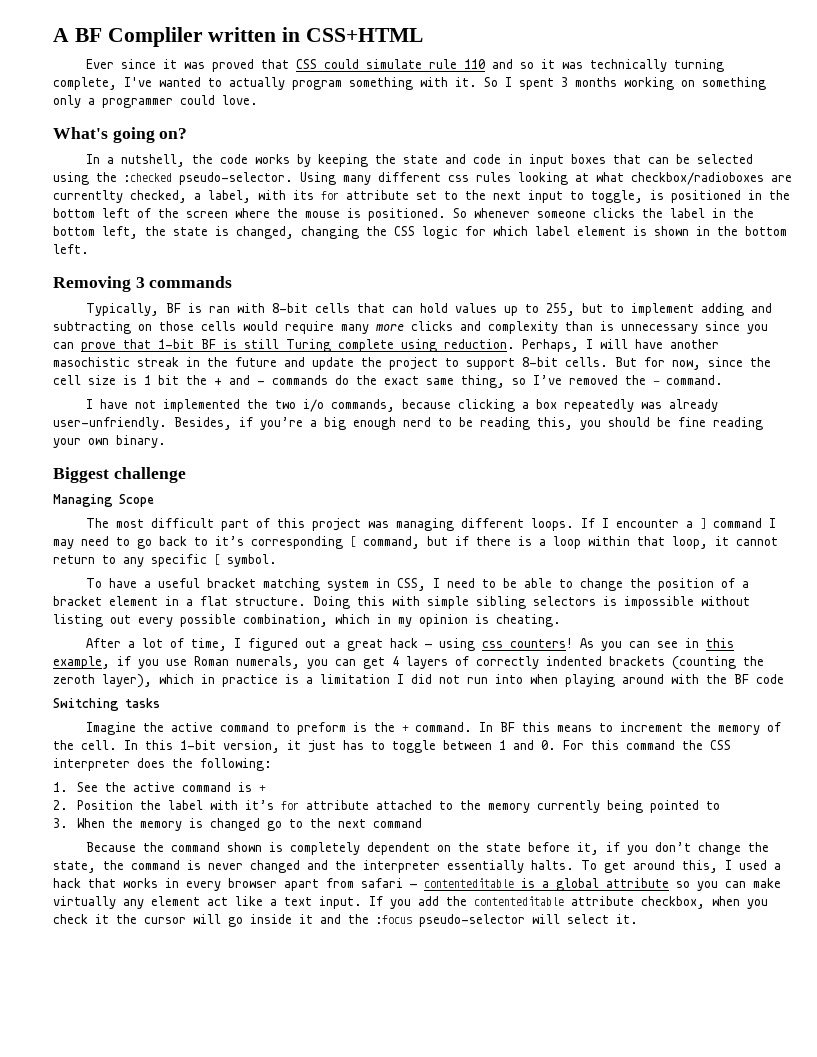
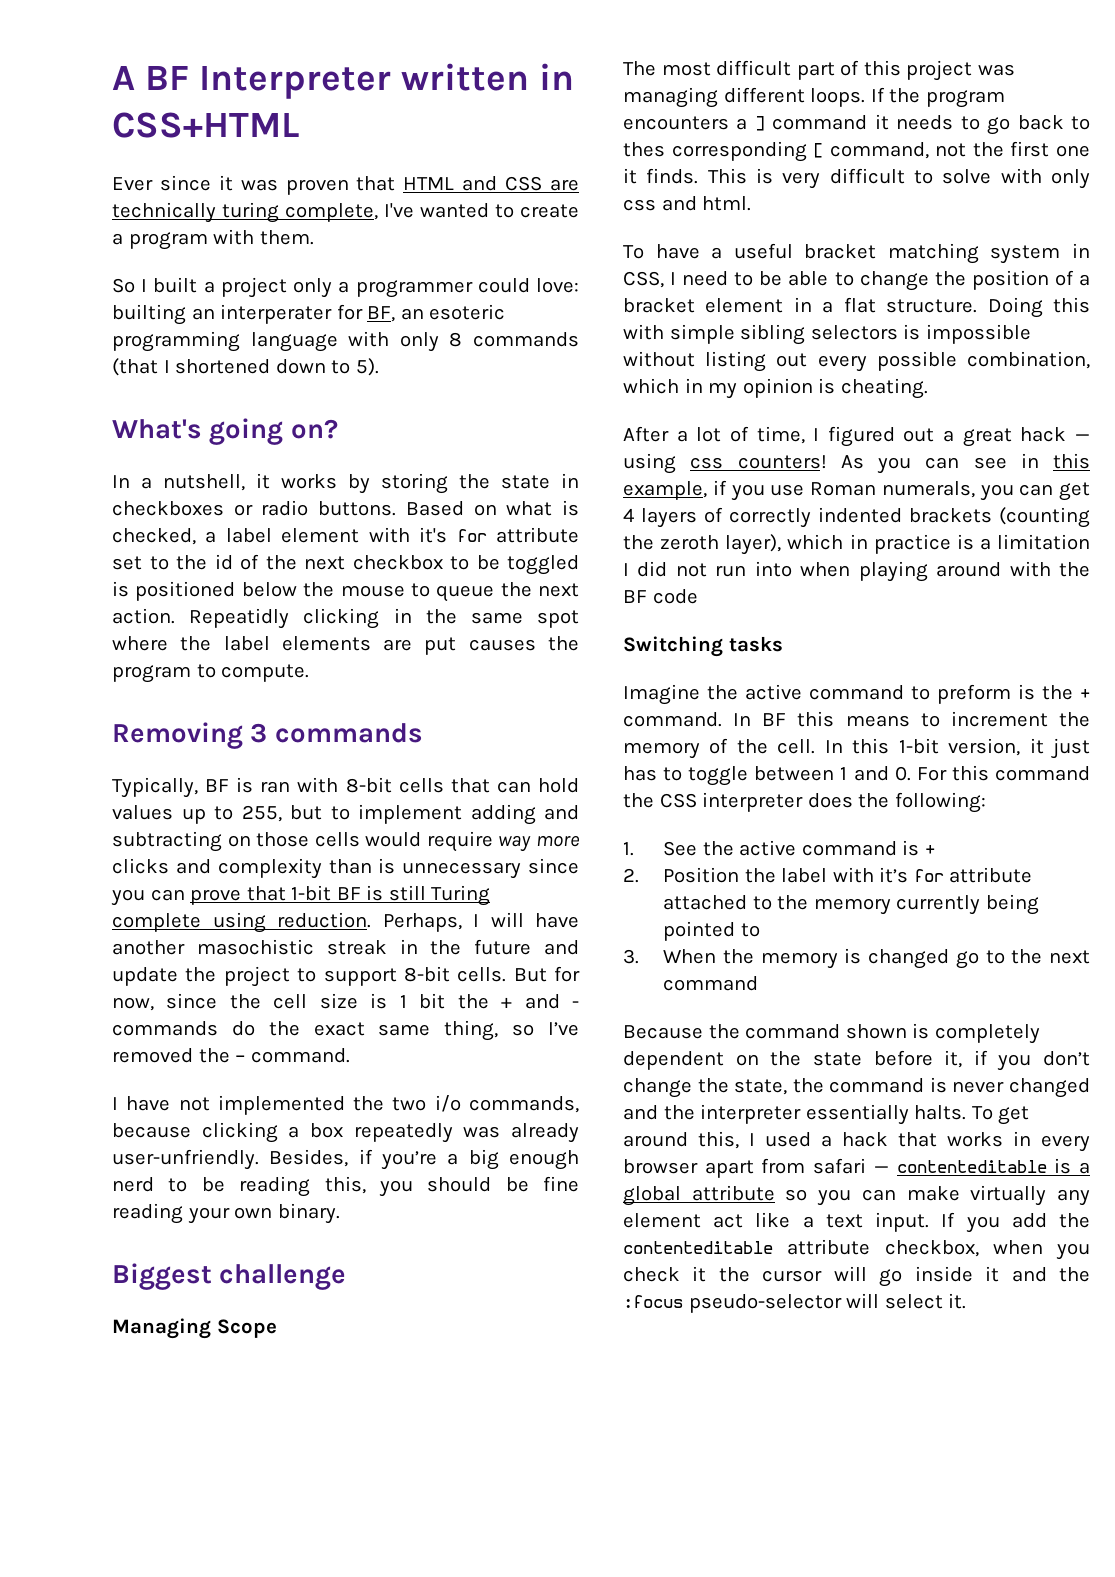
- A BF Compliler written in CSS+HTML
+ A BF Interpreter written in CSS+HTML
- Ever since it was proved that CSS could simulate rule 110 and so it was technically turning complete, I've wanted to actually program something with it. So I spent 3 months working on something only a programmer could love.
+ Ever since it was proven that HTML and CSS are technically turing complete, I've wanted to create a program with them.
+ So I built a project only a programmer could love: builting an interperater for BF, an esoteric programming language with only 8 commands (that I shortened down to 5).
- In a nutshell, the code works by keeping the state and code in input boxes that can be selected using the :checked pseudo-selector. Using many different css rules looking at what checkbox/radioboxes are currentlty checked, a label, with its for attribute set to the next input to toggle, is positioned in the bottom left of the screen where the mouse is positioned. So whenever someone clicks the label in the bottom left, the state is changed, changing the CSS logic for which label element is shown in the bottom left.
+ In a nutshell, it works by storing the state in checkboxes or radio buttons. Based on what is checked, a label element with it's for attribute set to the id of the next checkbox to be toggled is positioned below the mouse to queue the next action. Repeatidly clicking in the same spot where the label elements are put causes the program to compute.
- Typically, BF is ran with 8-bit cells that can hold values up to 255, but to implement adding and subtracting on those cells would require many more clicks and complexity than is unnecessary since you can prove that 1-bit BF is still Turing complete using reduction.
+ Typically, BF is ran with 8-bit cells that can hold values up to 255, but to implement adding and subtracting on those cells would require way more clicks and complexity than is unnecessary since you can prove that 1-bit BF is still Turing complete using reduction.
- If I encounter a ] command I may need to go back to it’s corresponding [ command, but if there is a loop within that loop, it cannot return to any specific [ symbol.
+ If the program encounters a ] command it needs to go back to thes corresponding [ command, not the first one it finds. This is very difficult to solve with only css and html.

